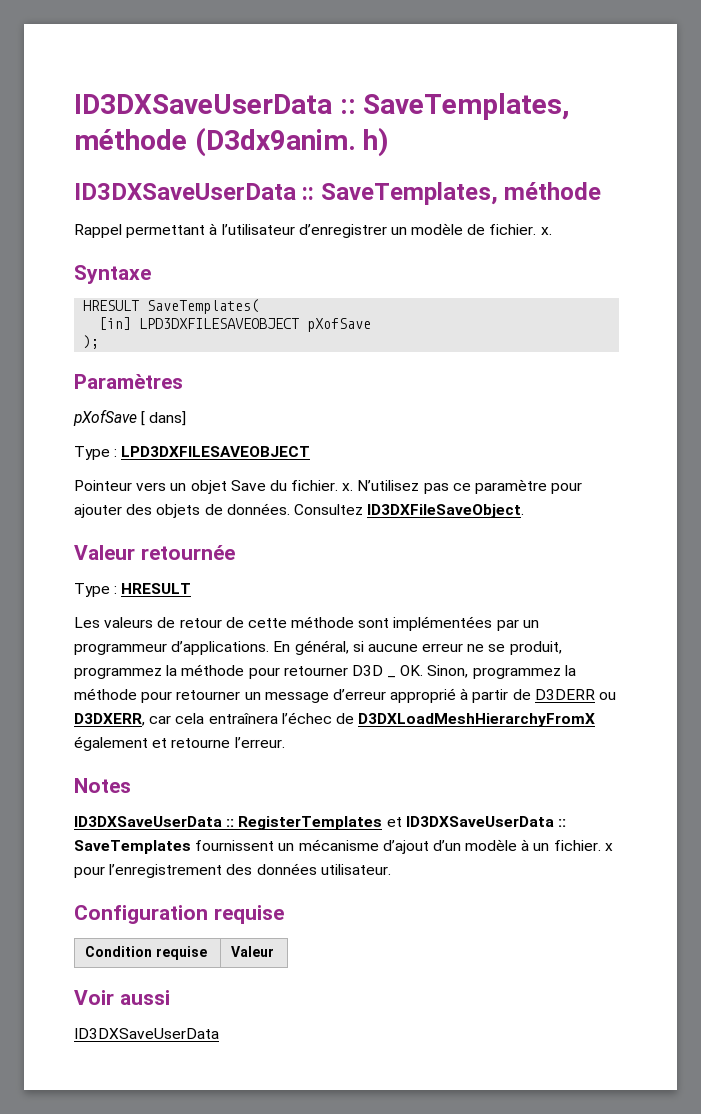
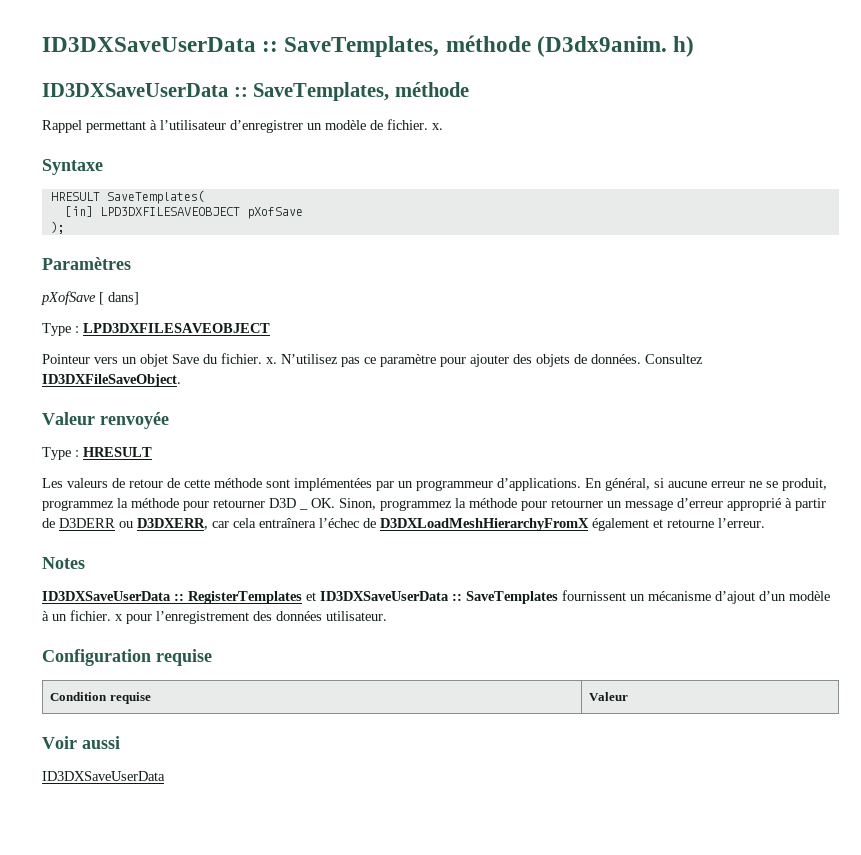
- Valeur retournée
+ Valeur renvoyée

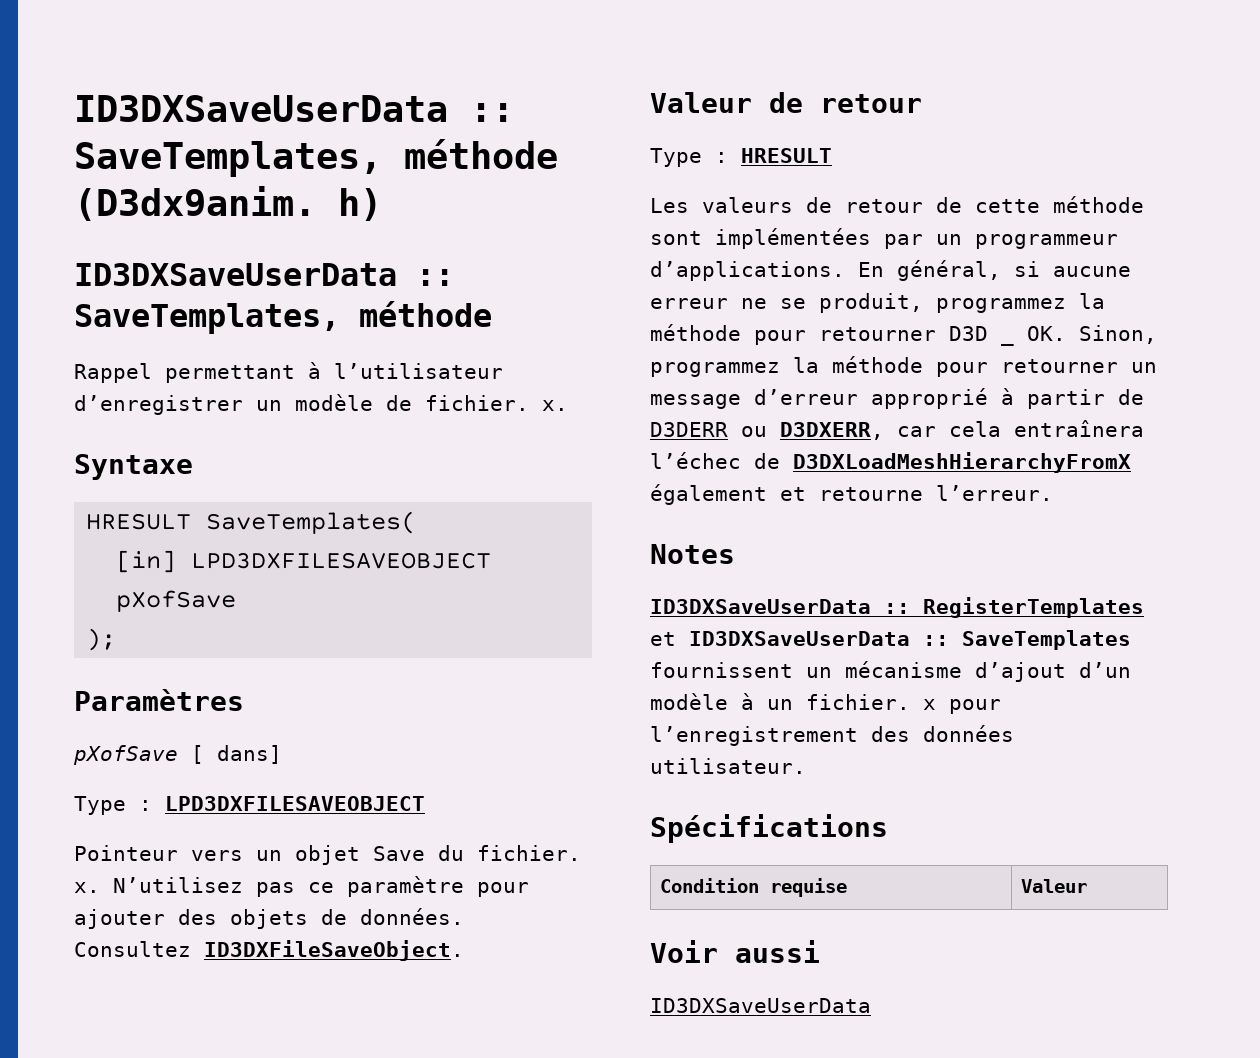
- Valeur renvoyée
+ Valeur de retour
- Configuration requise
+ Spécifications

